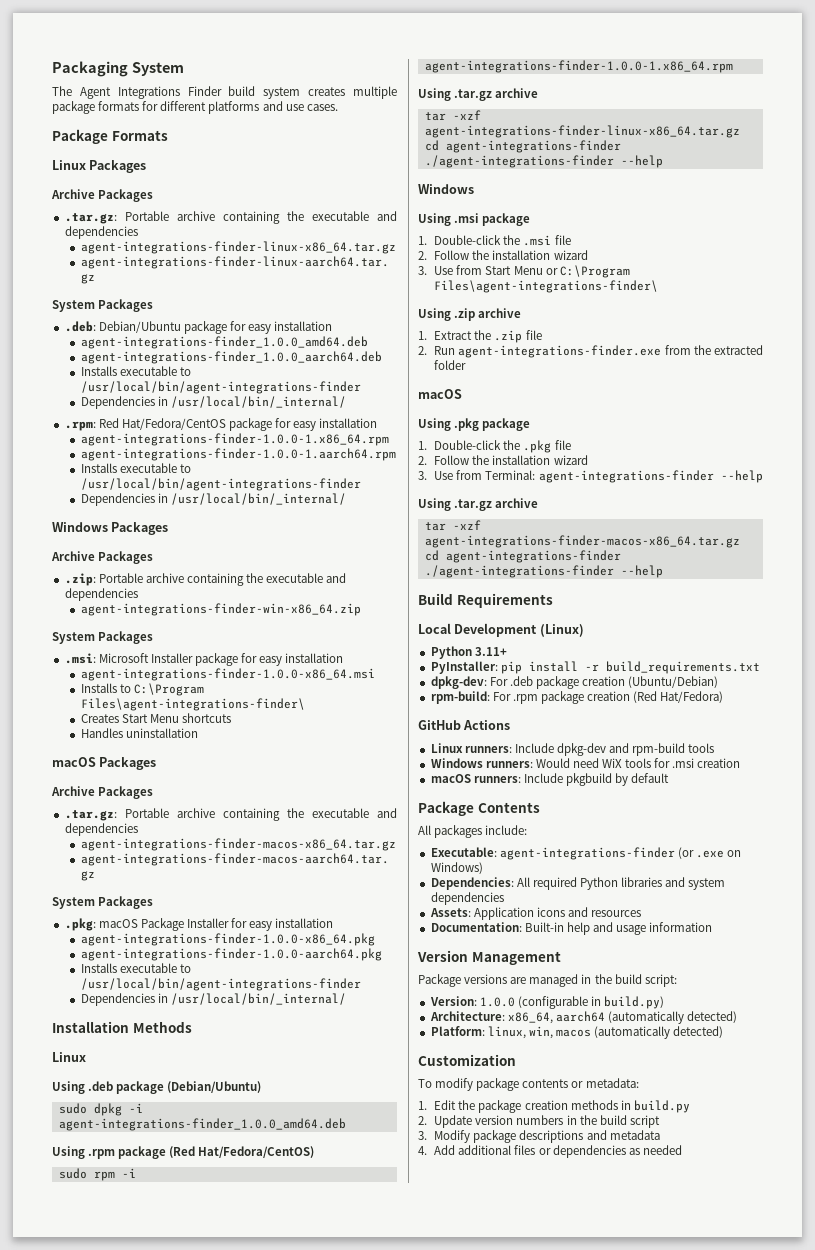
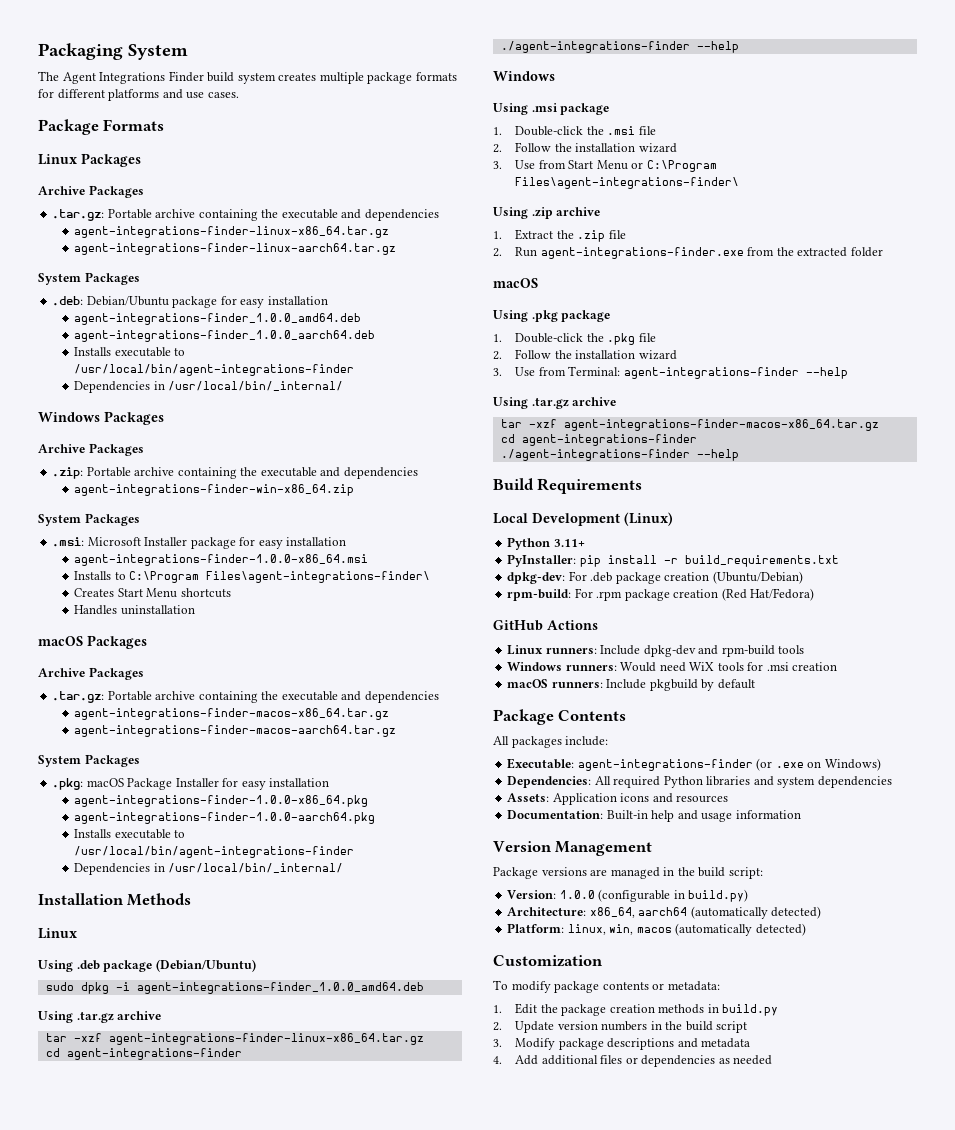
- .rpm: Red Hat/Fedora/CentOS package for easy installation
- agent-integrations-finder-1.0.0-1.x86_64.rpm
- agent-integrations-finder-1.0.0-1.aarch64.rpm
- Installs executable to /usr/local/bin/agent-integrations-finder
- Dependencies in /usr/local/bin/_internal/
- Using .rpm package (Red Hat/Fedora/CentOS)
- sudo rpm -i agent-integrations-finder-1.0.0-1.x86_64.rpm

